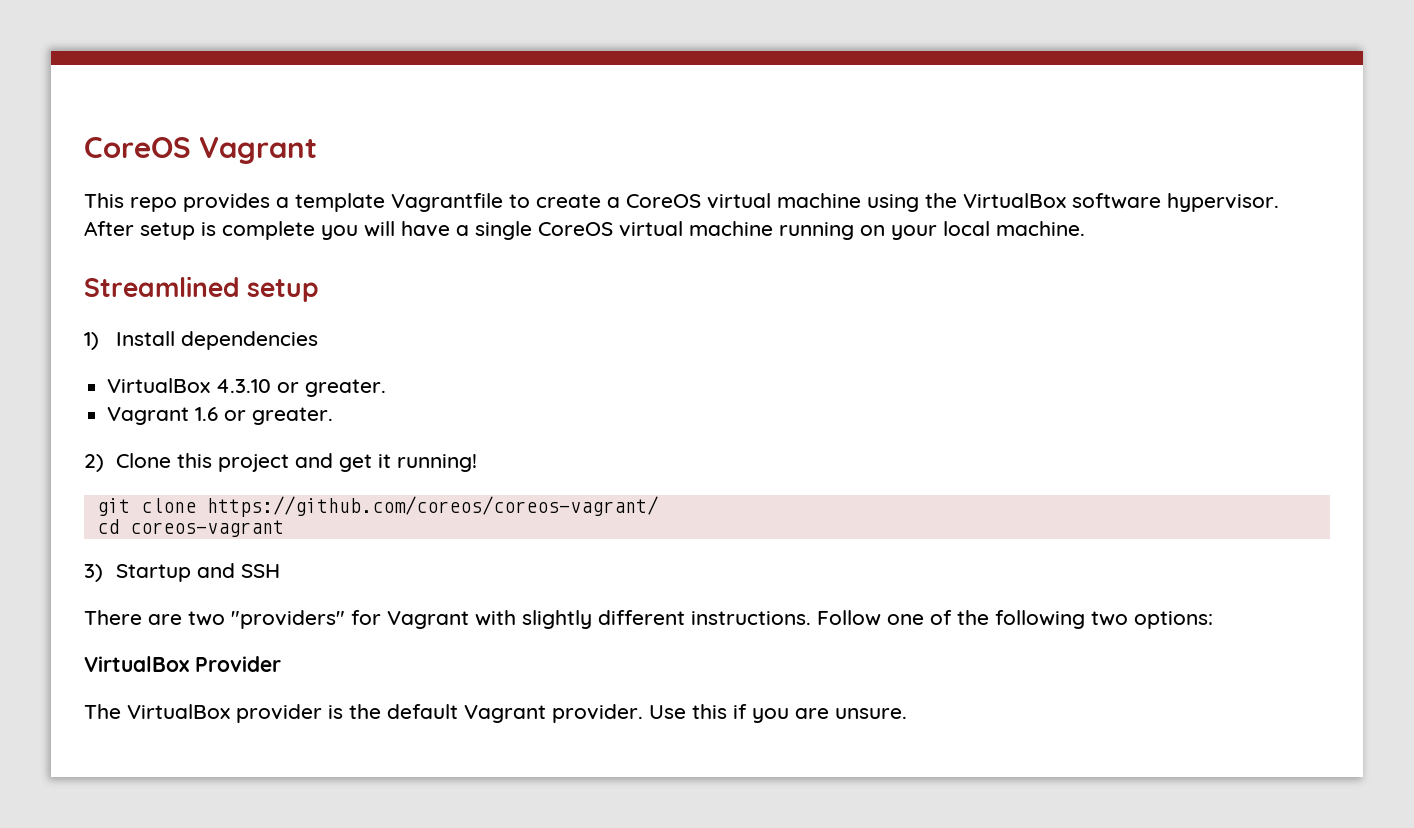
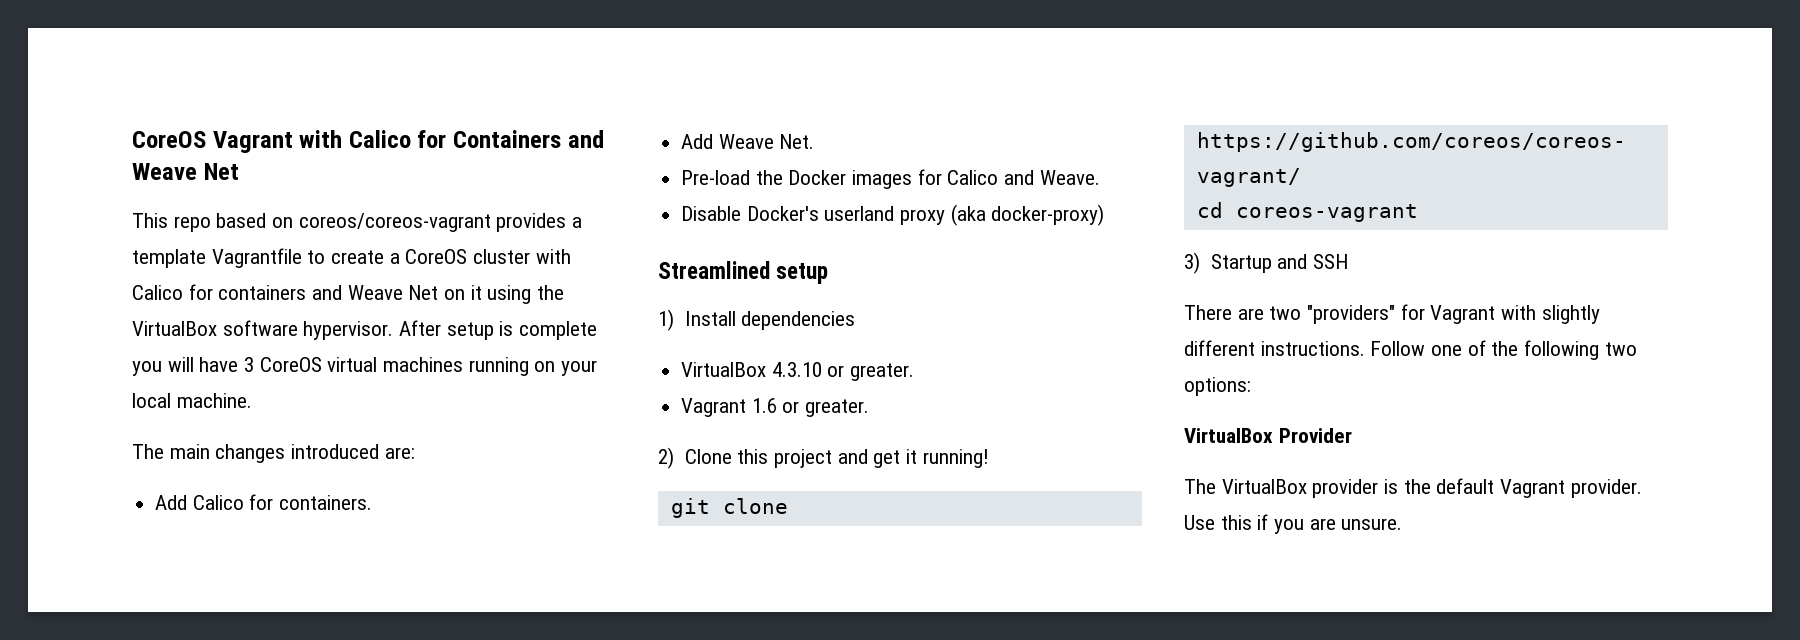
- CoreOS Vagrant
+ CoreOS Vagrant with Calico for Containers and Weave Net
- This repo provides a template Vagrantfile to create a CoreOS virtual machine using the VirtualBox software hypervisor.
+ This repo based on coreos/coreos-vagrant provides a template Vagrantfile to create a CoreOS cluster with Calico for containers and Weave Net on it using the VirtualBox software hypervisor.
- After setup is complete you will have a single CoreOS virtual machine running on your local machine.
+ After setup is complete you will have 3 CoreOS virtual machines running on your local machine.
+ The main changes introduced are:
+ Add Calico for containers.
+ Add Weave Net.
+ Pre-load the Docker images for Calico and Weave.
+ Disable Docker's userland proxy (aka docker-proxy)

